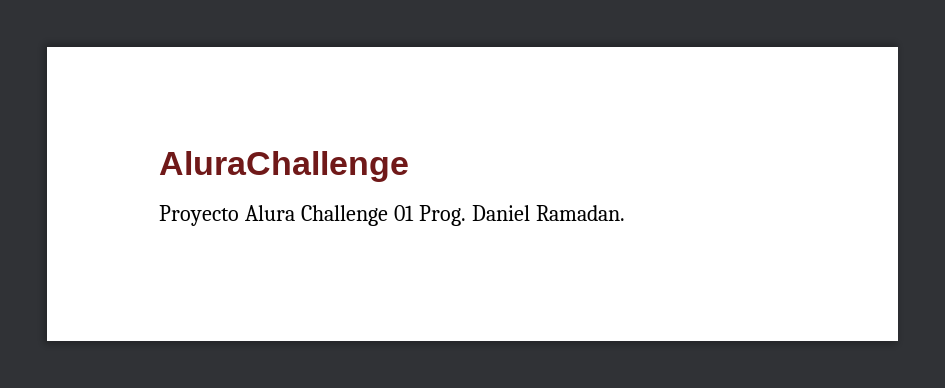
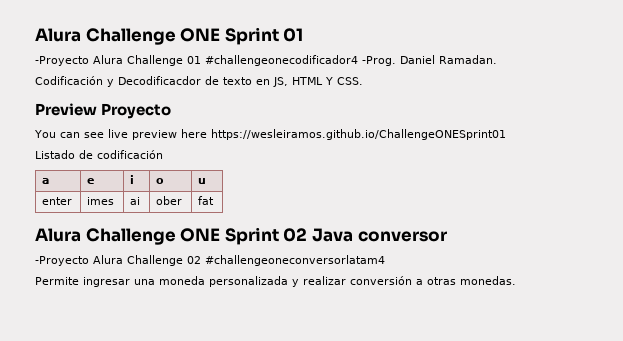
- AluraChallenge
- Proyecto Alura Challenge 01 Prog.
+ Alura Challenge ONE Sprint 01
+ -Proyecto Alura Challenge 01 #challengeonecodificador4 -Prog.
+ Codificación y Decodificacdor de texto en JS, HTML Y CSS.
+ Preview Proyecto
+ You can see live preview here https://wesleiramos.github.io/ChallengeONESprint01
+ Listado de codificación
+ a | e | i | o | u
+ enter | imes | ai | ober | fat
+ Alura Challenge ONE Sprint 02 Java conversor
+ -Proyecto Alura Challenge 02 #challengeoneconversorlatam4
+ Permite ingresar una moneda personalizada y realizar conversión a otras monedas.

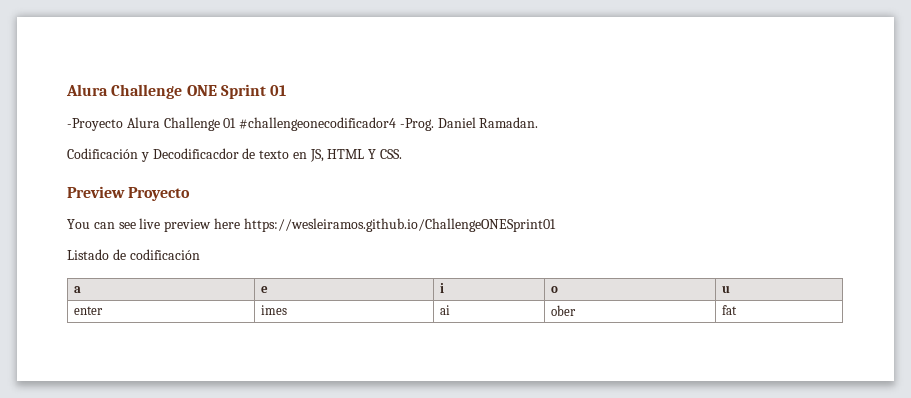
- Alura Challenge ONE Sprint 02 Java conversor
- -Proyecto Alura Challenge 02 #challengeoneconversorlatam4
- Permite ingresar una moneda personalizada y realizar conversión a otras monedas.

